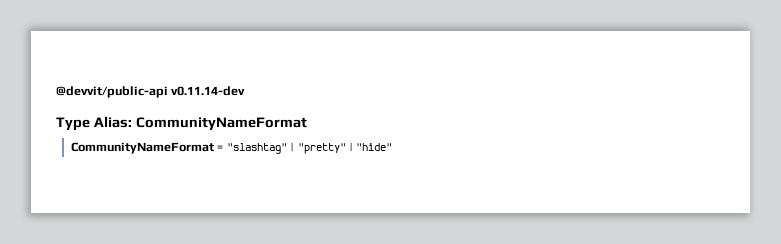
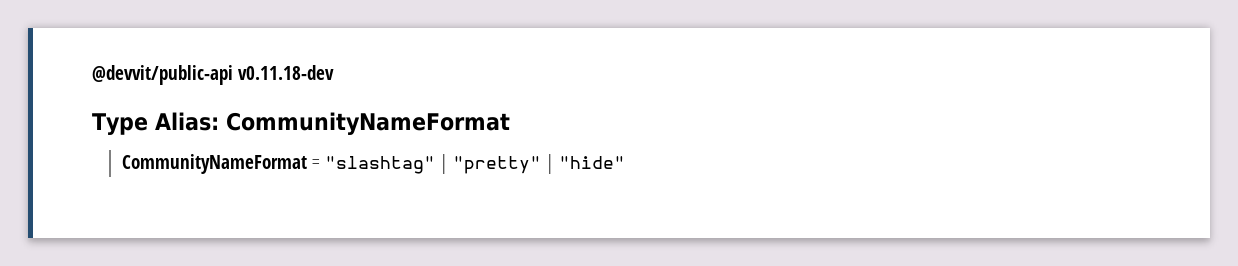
- @devvit/public-api v0.11.14-dev
+ @devvit/public-api v0.11.18-dev

